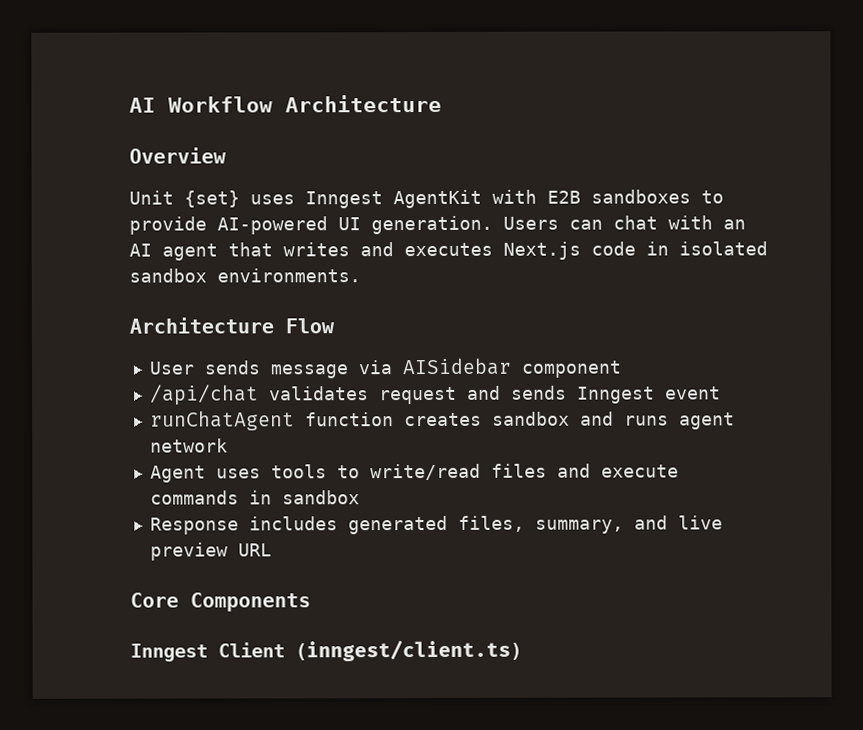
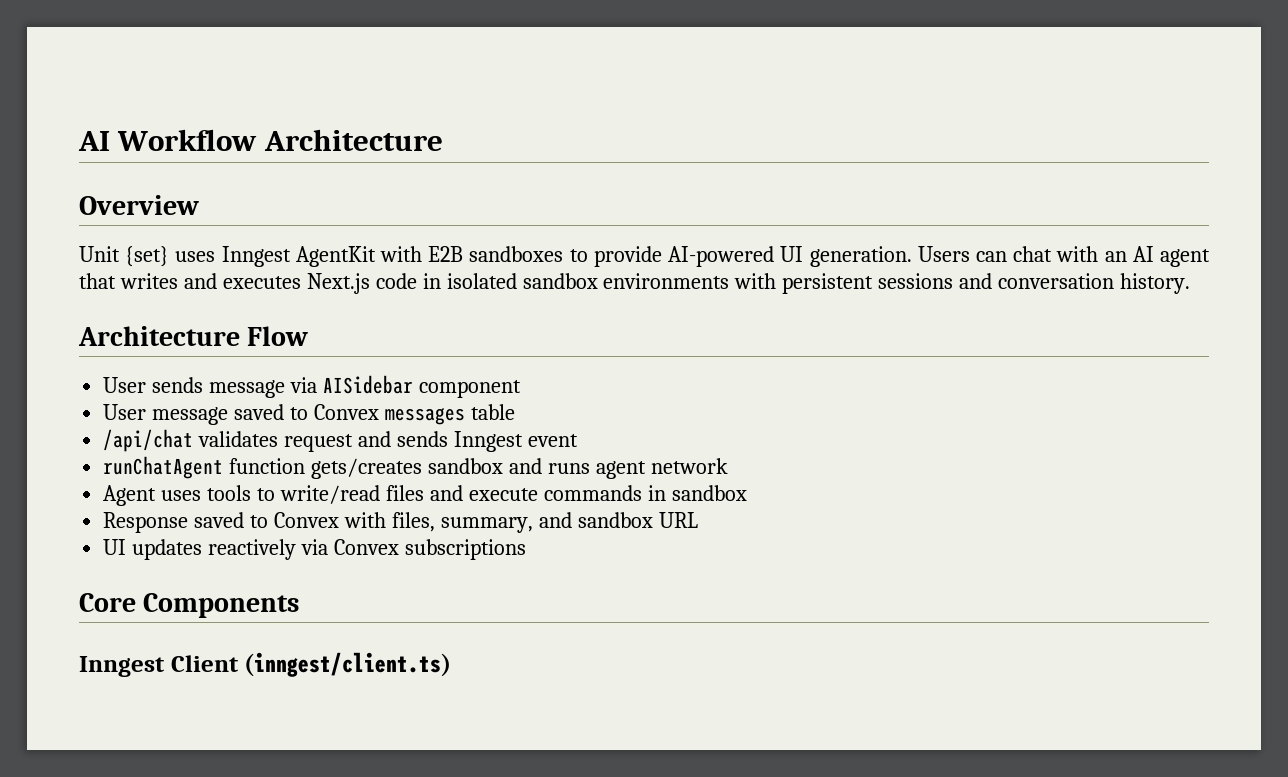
- Users can chat with an AI agent that writes and executes Next.js code in isolated sandbox environments.
+ Users can chat with an AI agent that writes and executes Next.js code in isolated sandbox environments with persistent sessions and conversation history.
+ User message saved to Convex messages table
- runChatAgent function creates sandbox and runs agent network
+ runChatAgent function gets/creates sandbox and runs agent network
- Response includes generated files, summary, and live preview URL
+ Response saved to Convex with files, summary, and sandbox URL
+ UI updates reactively via Convex subscriptions

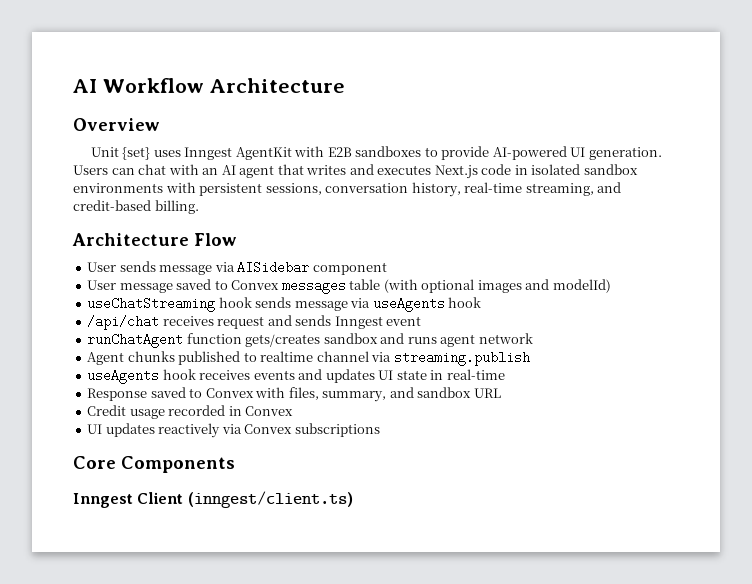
- Users can chat with an AI agent that writes and executes Next.js code in isolated sandbox environments with persistent sessions and conversation history.
+ Users can chat with an AI agent that writes and executes Next.js code in isolated sandbox environments with persistent sessions, conversation history, real-time streaming, and credit-based billing.
- User message saved to Convex messages table
+ User message saved to Convex messages table (with optional images and modelId)
+ useChatStreaming hook sends message via useAgents hook
- /api/chat validates request and sends Inngest event
+ /api/chat receives request and sends Inngest event
- Agent uses tools to write/read files and execute commands in sandbox
+ Agent chunks published to realtime channel via streaming.publish
+ useAgents hook receives events and updates UI state in real-time
+ Credit usage recorded in Convex

